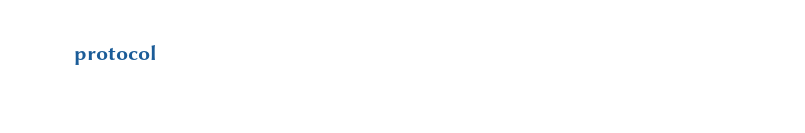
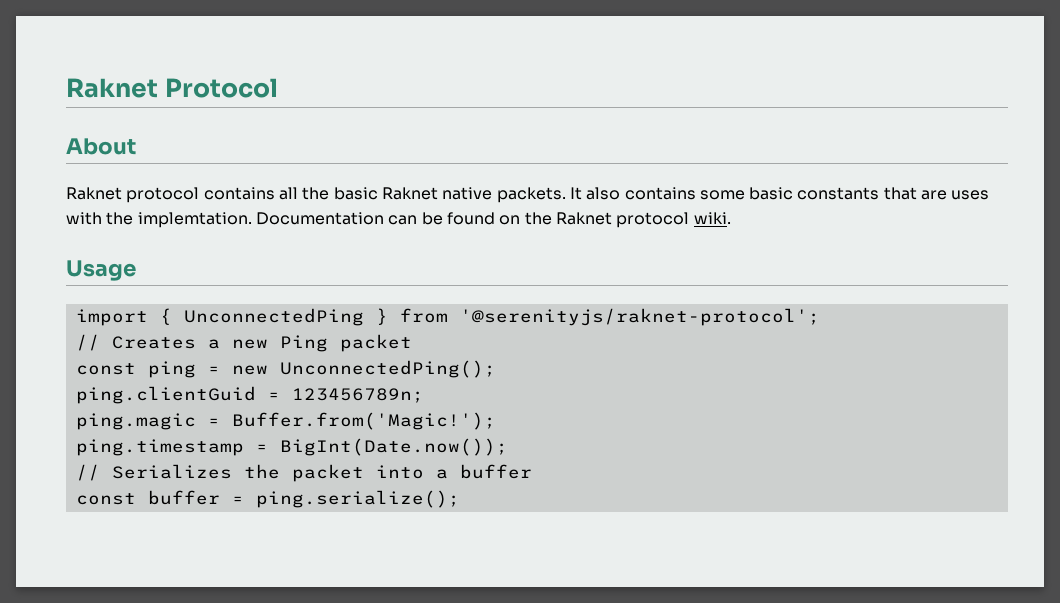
- protocol
+ Raknet Protocol
+ About
+ Raknet protocol contains all the basic Raknet native packets. It also contains some basic constants that are uses with the implemtation. Documentation can be found on the Raknet protocol wiki.
+ Usage
+ import { UnconnectedPing } from '@serenityjs/raknet-protocol';
+ // Creates a new Ping packet
+ const ping = new UnconnectedPing();
+ ping.clientGuid = 123456789n;
+ ping.magic = Buffer.from('Magic!');
+ ping.timestamp = BigInt(Date.now());
+ // Serializes the packet into a buffer
+ const buffer = ping.serialize();

